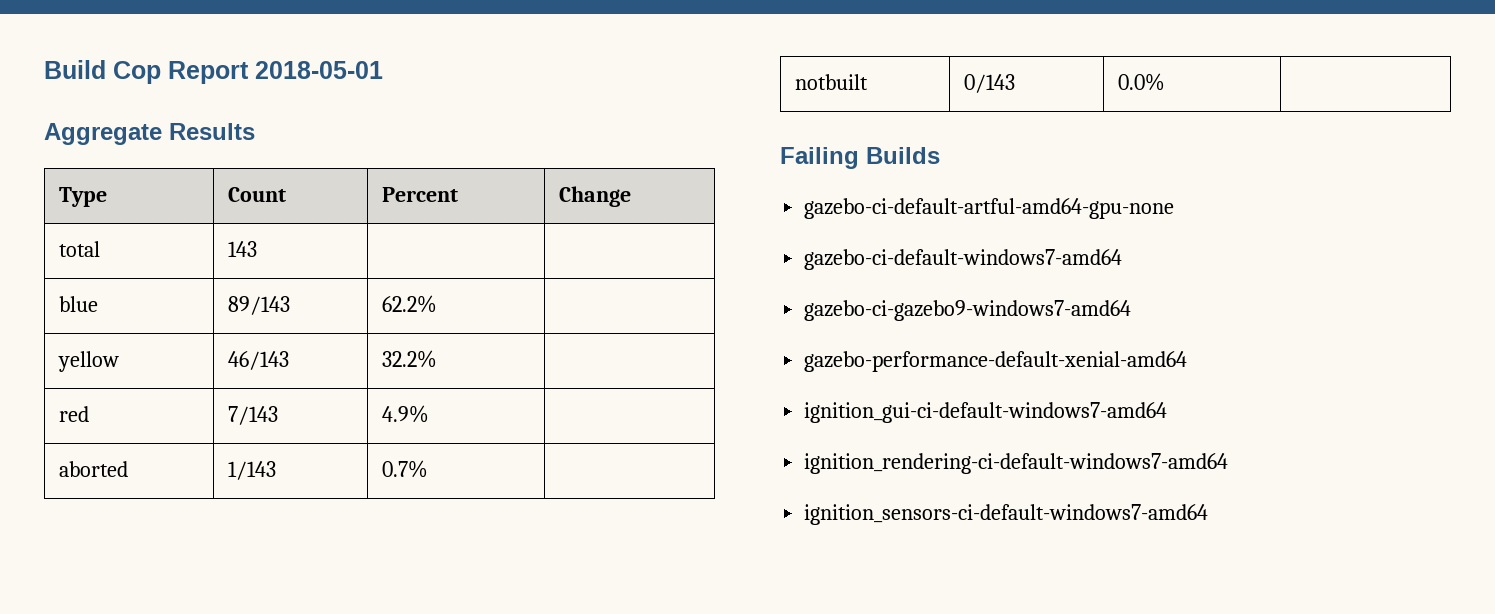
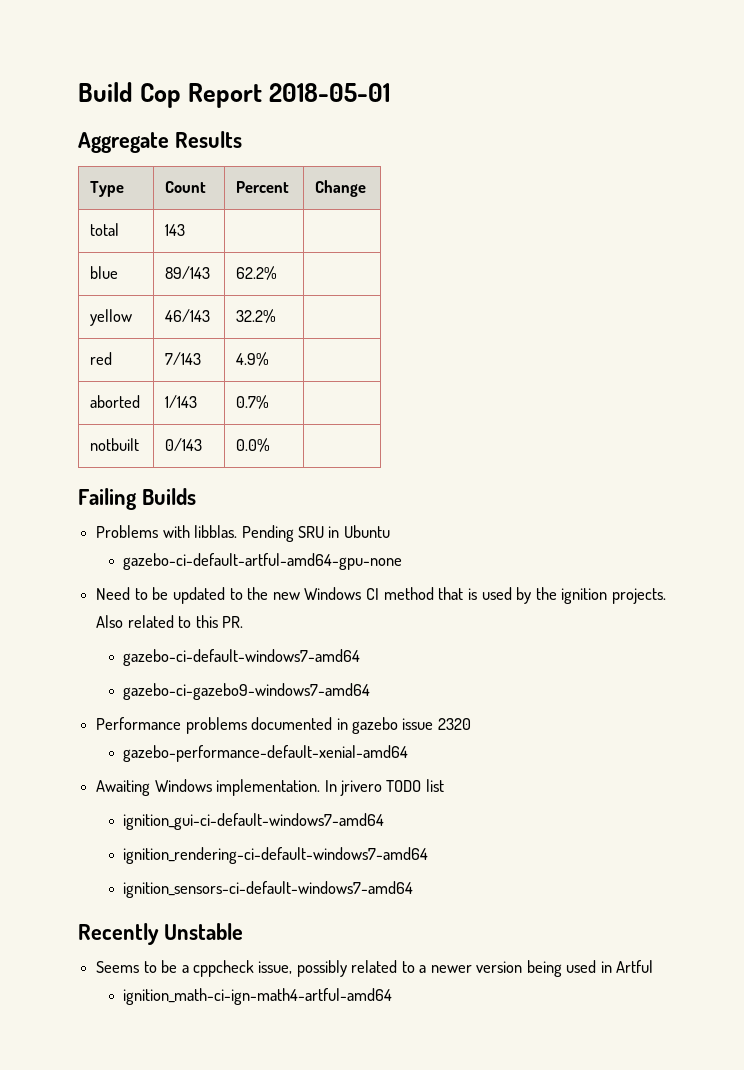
+ Problems with libblas. Pending SRU in Ubuntu
  gazebo-ci-default-artful-amd64-gpu-none
+ Need to be updated to the new Windows CI method that is used by the ignition projects. Also related to this PR.
  gazebo-ci-default-windows7-amd64
  gazebo-ci-gazebo9-windows7-amd64
+ Performance problems documented in gazebo issue 2320
  gazebo-performance-default-xenial-amd64
+ Awaiting Windows implementation. In jrivero TODO list
  ignition_gui-ci-default-windows7-amd64
  ignition_rendering-ci-default-windows7-amd64
  ignition_sensors-ci-default-windows7-amd64
+ Recently Unstable
+ Seems to be a cppcheck issue, possibly related to a newer version being used in Artful
+ ignition_math-ci-ign-math4-artful-amd64

